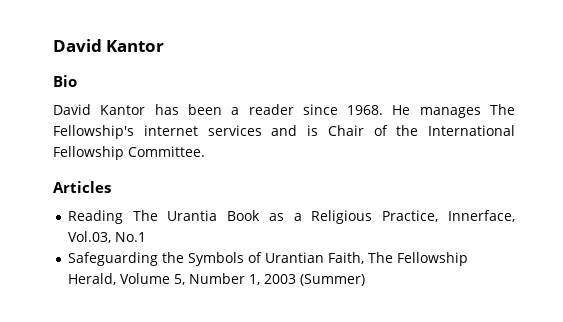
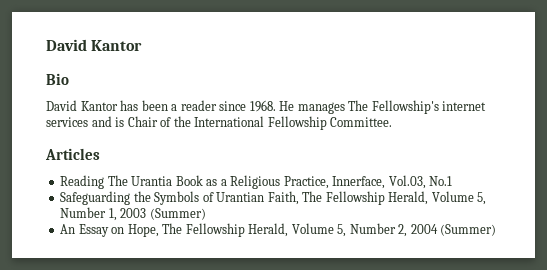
+ An Essay on Hope, The Fellowship Herald, Volume 5, Number 2, 2004 (Summer)

